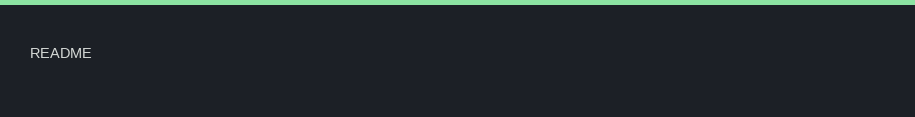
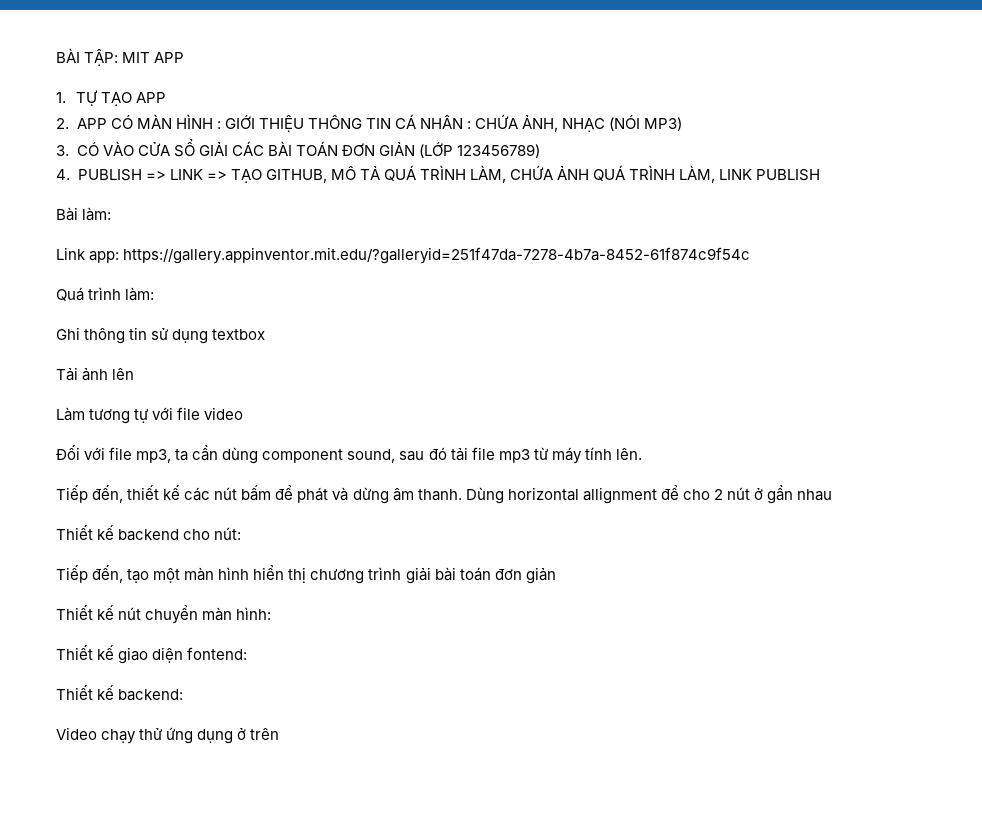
- README
+ BÀI TẬP: MIT APP
+ 1. TỰ TẠO APP
+ 2. APP CÓ MÀN HÌNH : GIỚI THIỆU THÔNG TIN CÁ NHÂN : CHỨA ẢNH, NHẠC (NÓI MP3)
+ 3. CÓ VÀO CỬA SỔ GIẢI CÁC BÀI TOÁN ĐƠN GIẢN (LỚP 123456789)
+ 4. PUBLISH => LINK => TẠO GITHUB, MÔ TẢ QUÁ TRÌNH LÀM, CHỨA ẢNH QUÁ TRÌNH LÀM, LINK PUBLISH
+ Bài làm:
+ Link app: https://gallery.appinventor.mit.edu/?galleryid=251f47da-7278-4b7a-8452-61f874c9f54c
+ Quá trình làm:
+ Ghi thông tin sử dụng textbox
+ Tải ảnh lên
+ Làm tương tự với file video
+ Đối với file mp3, ta cần dùng component sound, sau đó tải file mp3 từ máy tính lên.
+ Tiếp đến, thiết kế các nút bấm để phát và dừng âm thanh. Dùng horizontal allignment để cho 2 nút ở gần nhau
+ Thiết kế backend cho nút:
+ Tiếp đến, tạo một màn hình hiển thị chương trình giải bài toán đơn giản
+ Thiết kế nút chuyển màn hình:
+ Thiết kế giao diện fontend:
+ Thiết kế backend:
+ Video chạy thử ứng dụng ở trên

